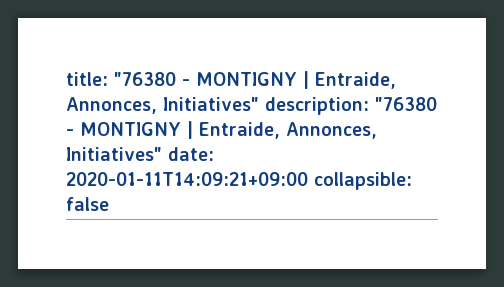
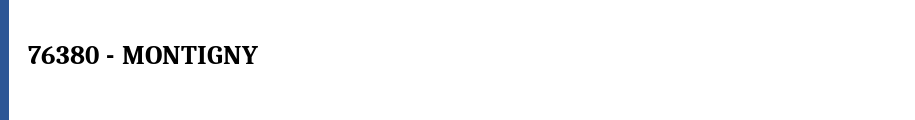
- title: "76380 - MONTIGNY | Entraide, Annonces, Initiatives" description: "76380 - MONTIGNY | Entraide, Annonces, Initiatives" date: 2020-01-11T14:09:21+09:00 collapsible: false
+ 76380 - MONTIGNY

